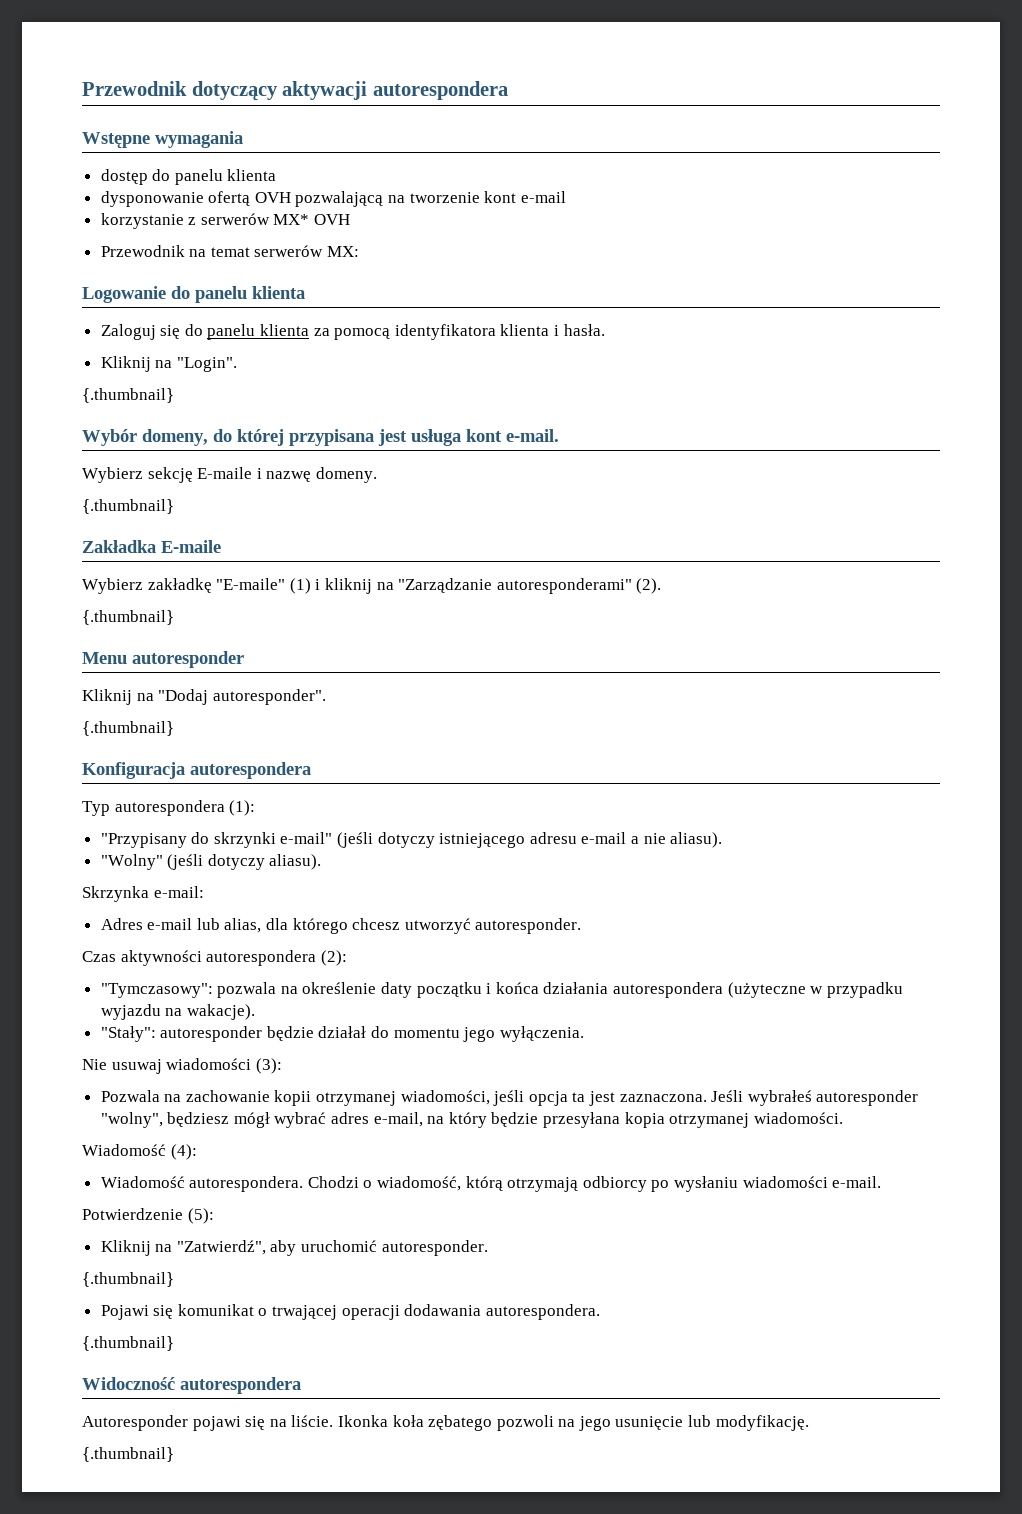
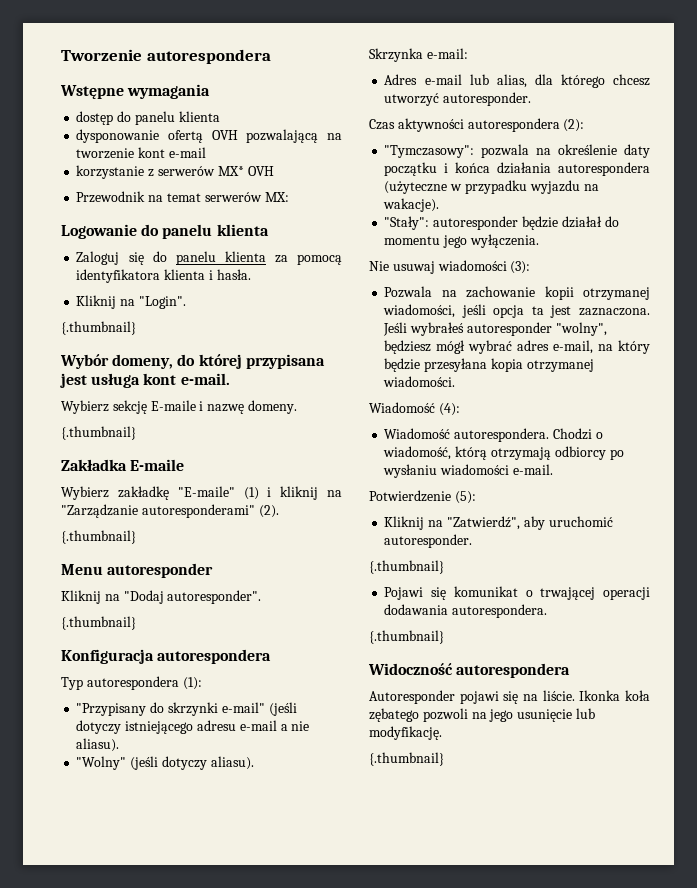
- Przewodnik dotyczący aktywacji autorespondera
+ Tworzenie autorespondera

